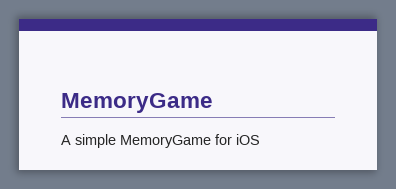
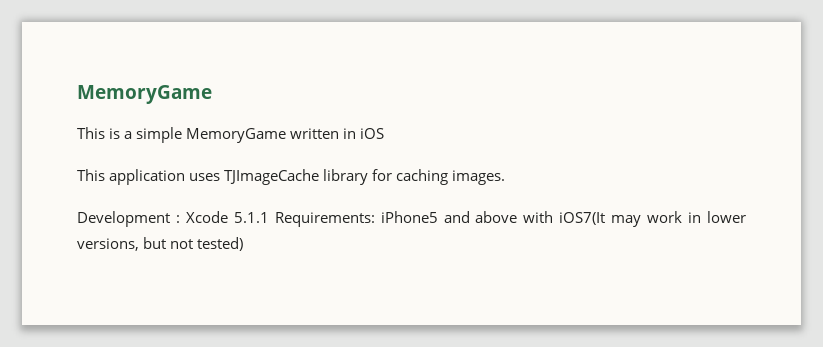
- A simple MemoryGame for iOS
+ This is a simple MemoryGame written in iOS
+ This application uses TJImageCache library for caching images.
+ Development : Xcode 5.1.1 Requirements: iPhone5 and above with iOS7(It may work in lower versions, but not tested)

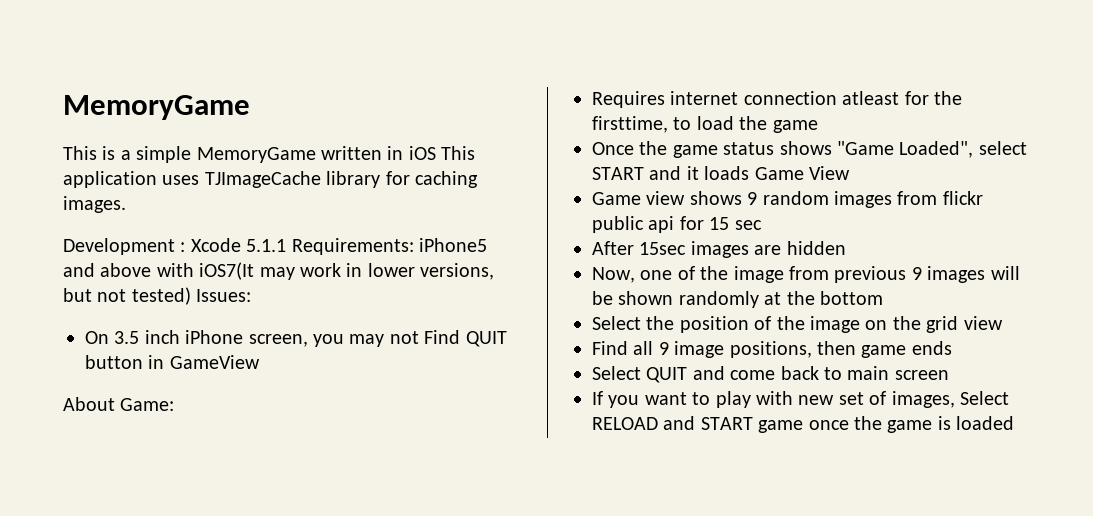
- This is a simple MemoryGame written in iOS
- This application uses TJImageCache library for caching images.
+ This is a simple MemoryGame written in iOS This application uses TJImageCache library for caching images.
- Development : Xcode 5.1.1 Requirements: iPhone5 and above with iOS7(It may work in lower versions, but not tested)
+ Development : Xcode 5.1.1 Requirements: iPhone5 and above with iOS7(It may work in lower versions, but not tested) Issues:
+ On 3.5 inch iPhone screen, you may not Find QUIT button in GameView
+ About Game:
+ Requires internet connection atleast for the firsttime, to load the game
+ Once the game status shows "Game Loaded", select START and it loads Game View
+ Game view shows 9 random images from flickr public api for 15 sec
+ After 15sec images are hidden
+ Now, one of the image from previous 9 images will be shown randomly at the bottom
+ Select the position of the image on the grid view
+ Find all 9 image positions, then game ends
+ Select QUIT and come back to main screen
+ If you want to play with new set of images, Select RELOAD and START game once the game is loaded

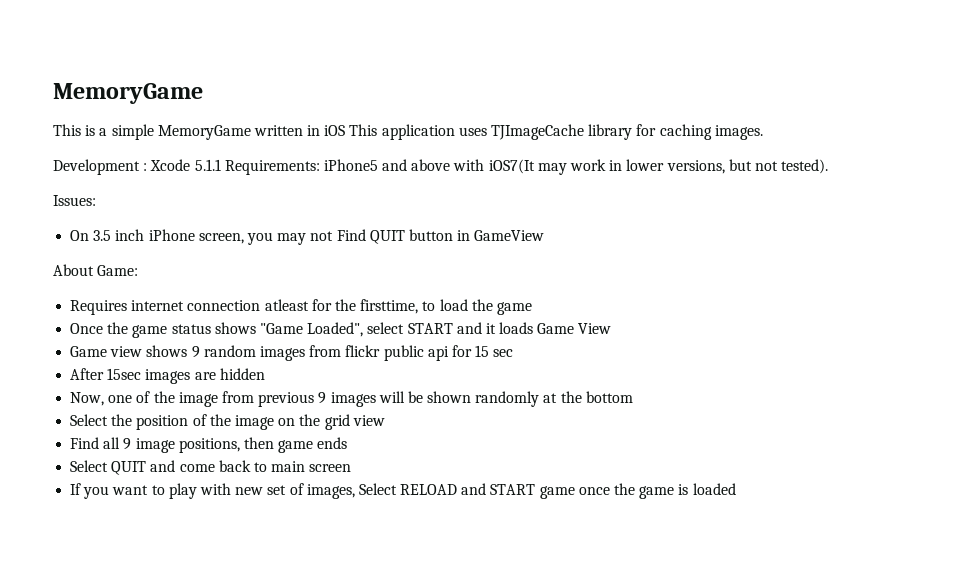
- Development : Xcode 5.1.1 Requirements: iPhone5 and above with iOS7(It may work in lower versions, but not tested) Issues:
+ Development : Xcode 5.1.1 Requirements: iPhone5 and above with iOS7(It may work in lower versions, but not tested).
+ Issues:

